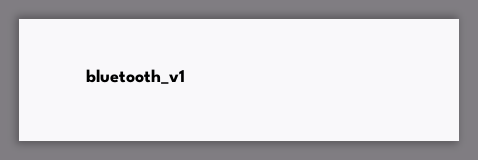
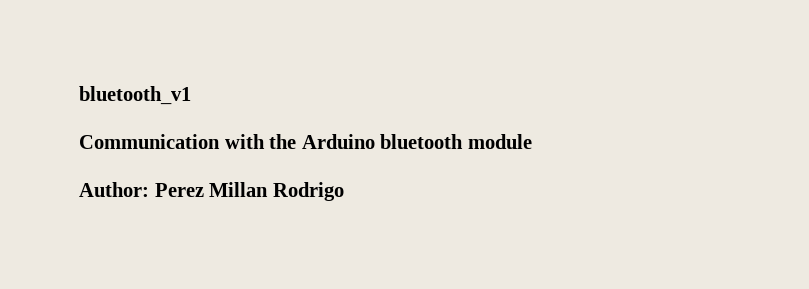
+ Communication with the Arduino bluetooth module
+ Author: Perez Millan Rodrigo

